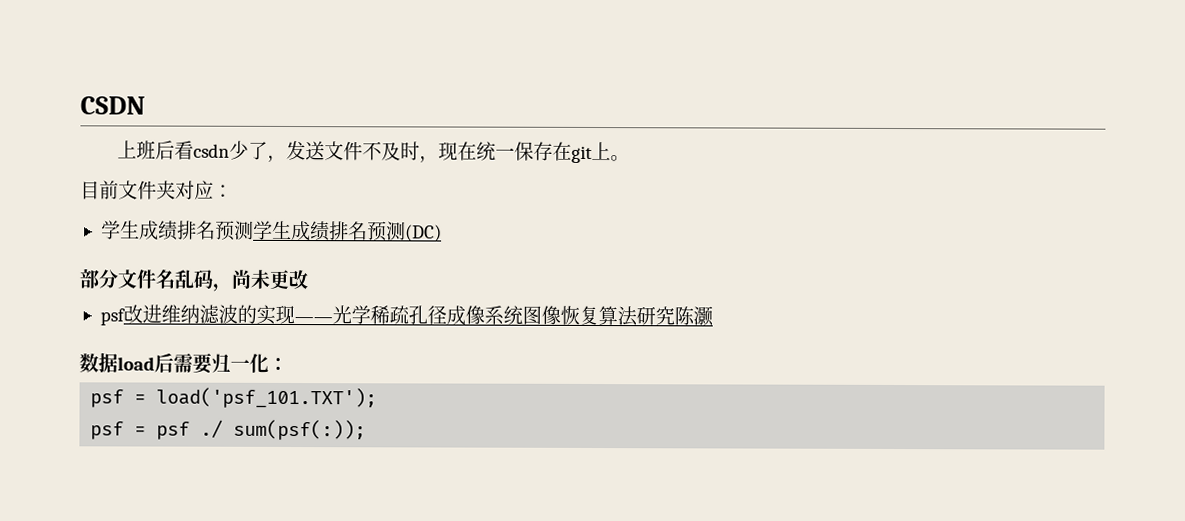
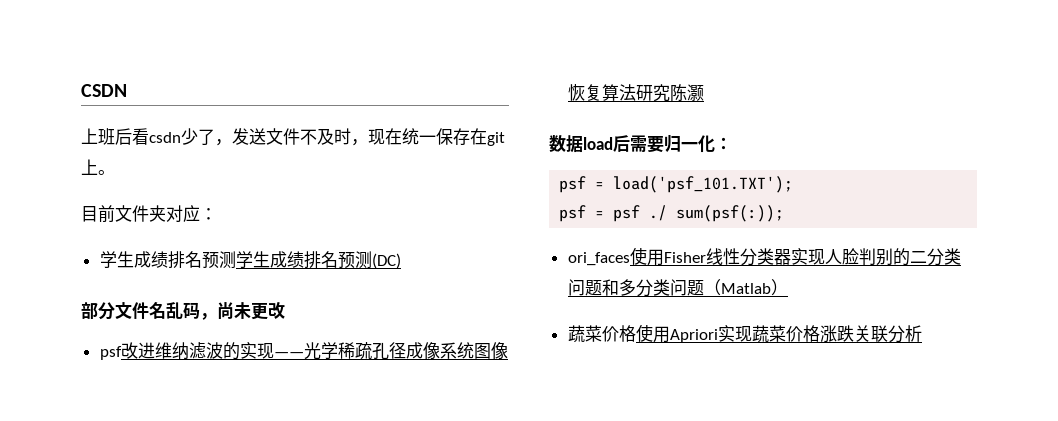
+ ori_faces使用Fisher线性分类器实现人脸判别的二分类问题和多分类问题（Matlab）
+ 蔬菜价格使用Apriori实现蔬菜价格涨跌关联分析

